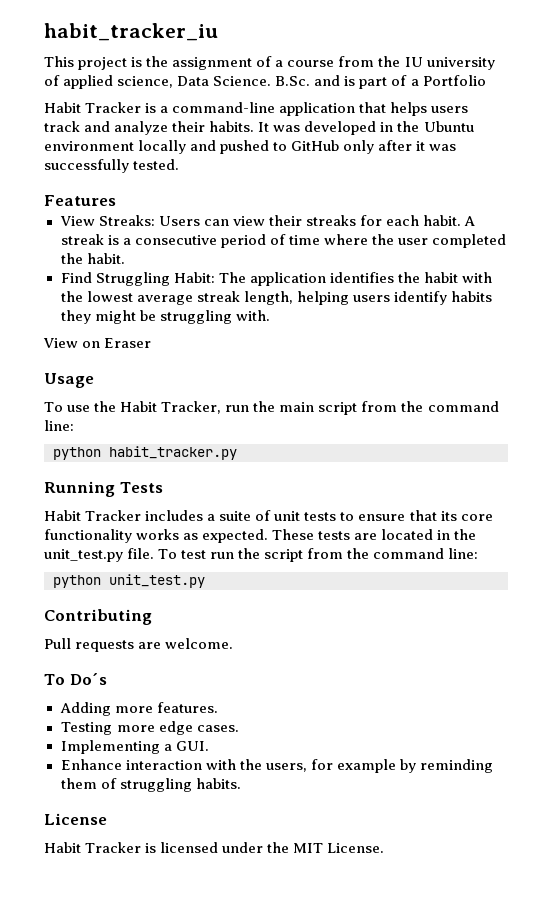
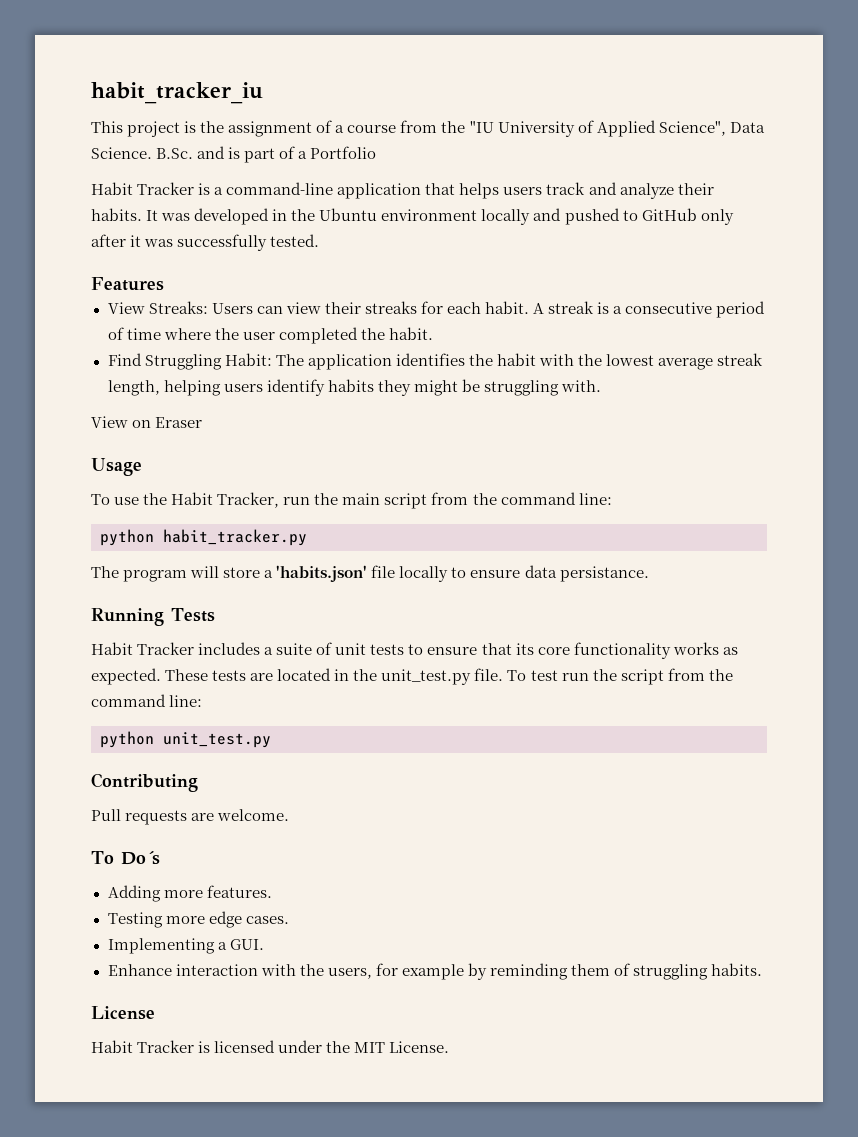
- This project is the assignment of a course from the IU university of applied science, Data Science.
+ This project is the assignment of a course from the "IU University of Applied Science", Data Science.
+ The program will store a 'habits.json' file locally to ensure data persistance.

